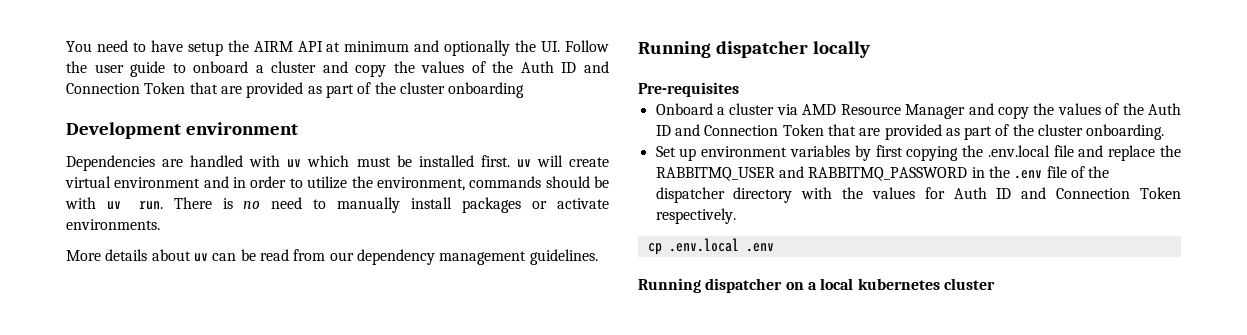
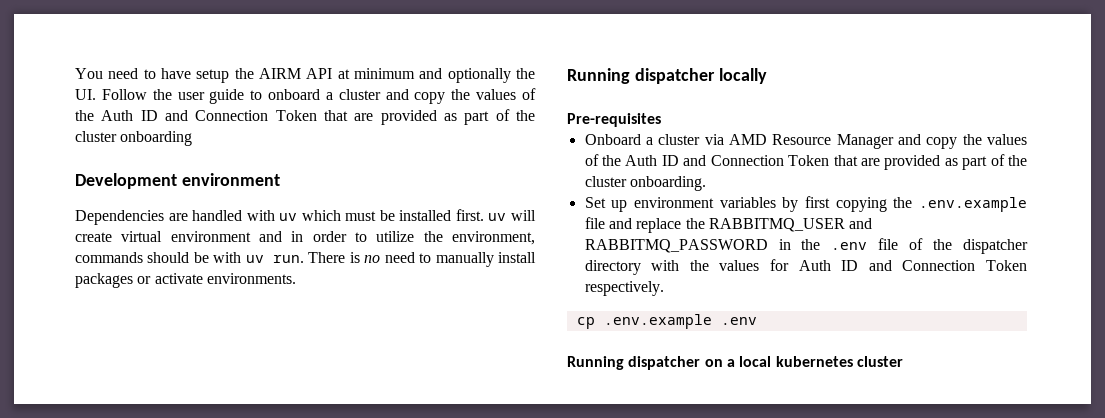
- More details about uv can be read from our dependency management guidelines.
- Set up environment variables by first copying the .env.local file and replace the RABBITMQ_USER and RABBITMQ_PASSWORD in the .env file of the dispatcher directory with the values for Auth ID and Connection Token respectively.
+ Set up environment variables by first copying the .env.example file and replace the RABBITMQ_USER and RABBITMQ_PASSWORD in the .env file of the dispatcher directory with the values for Auth ID and Connection Token respectively.
- cp .env.local .env
+ cp .env.example .env

